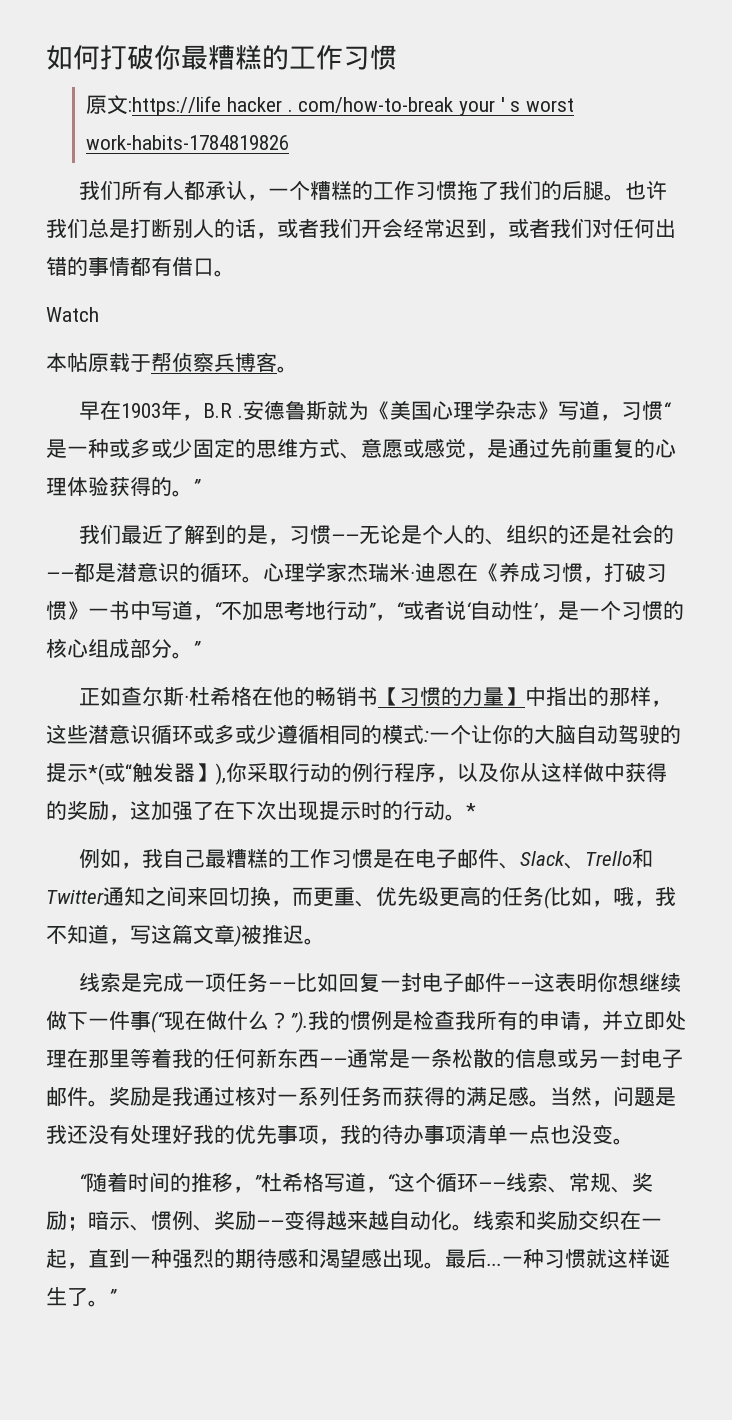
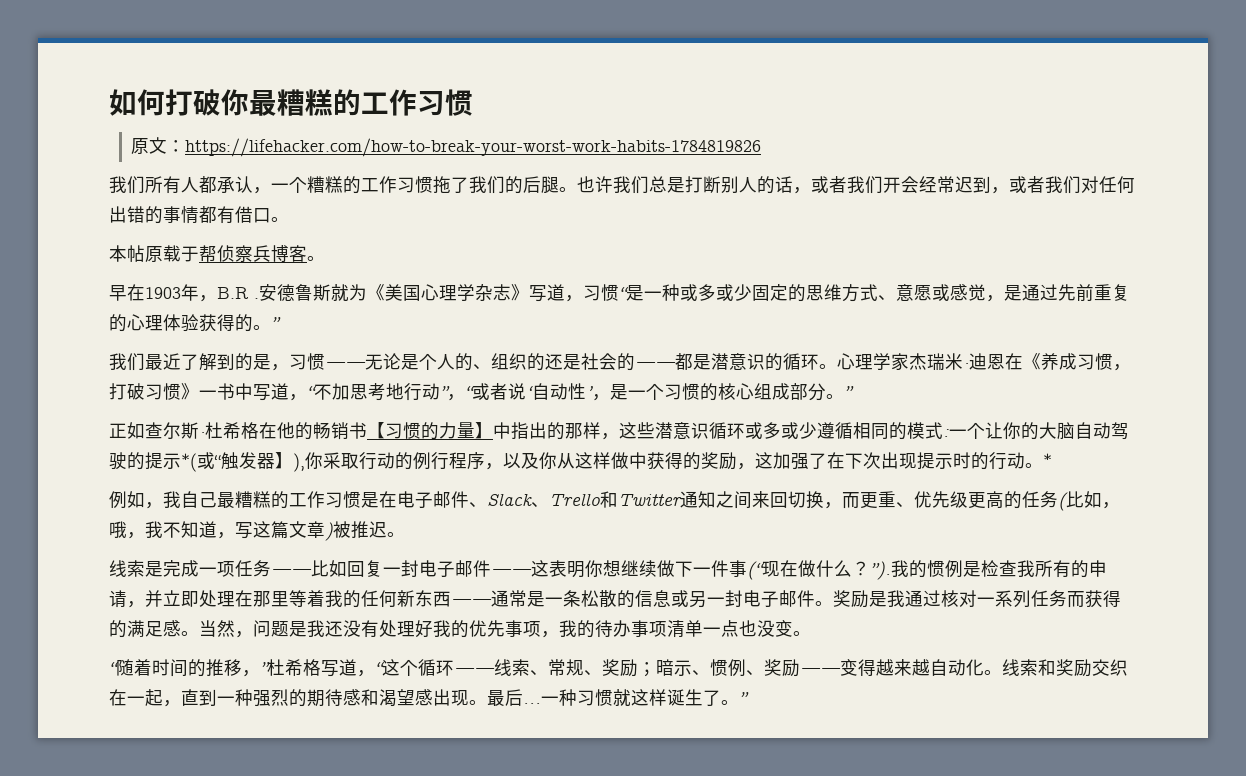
- 原文:https://life hacker . com/how-to-break your ' s worst work-habits-1784819826
+ 原文：https://lifehacker.com/how-to-break-your-worst-work-habits-1784819826
- Watch

